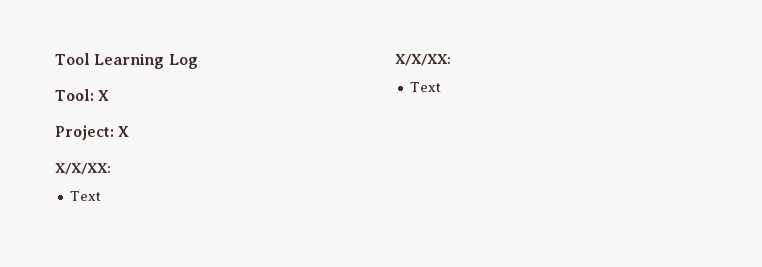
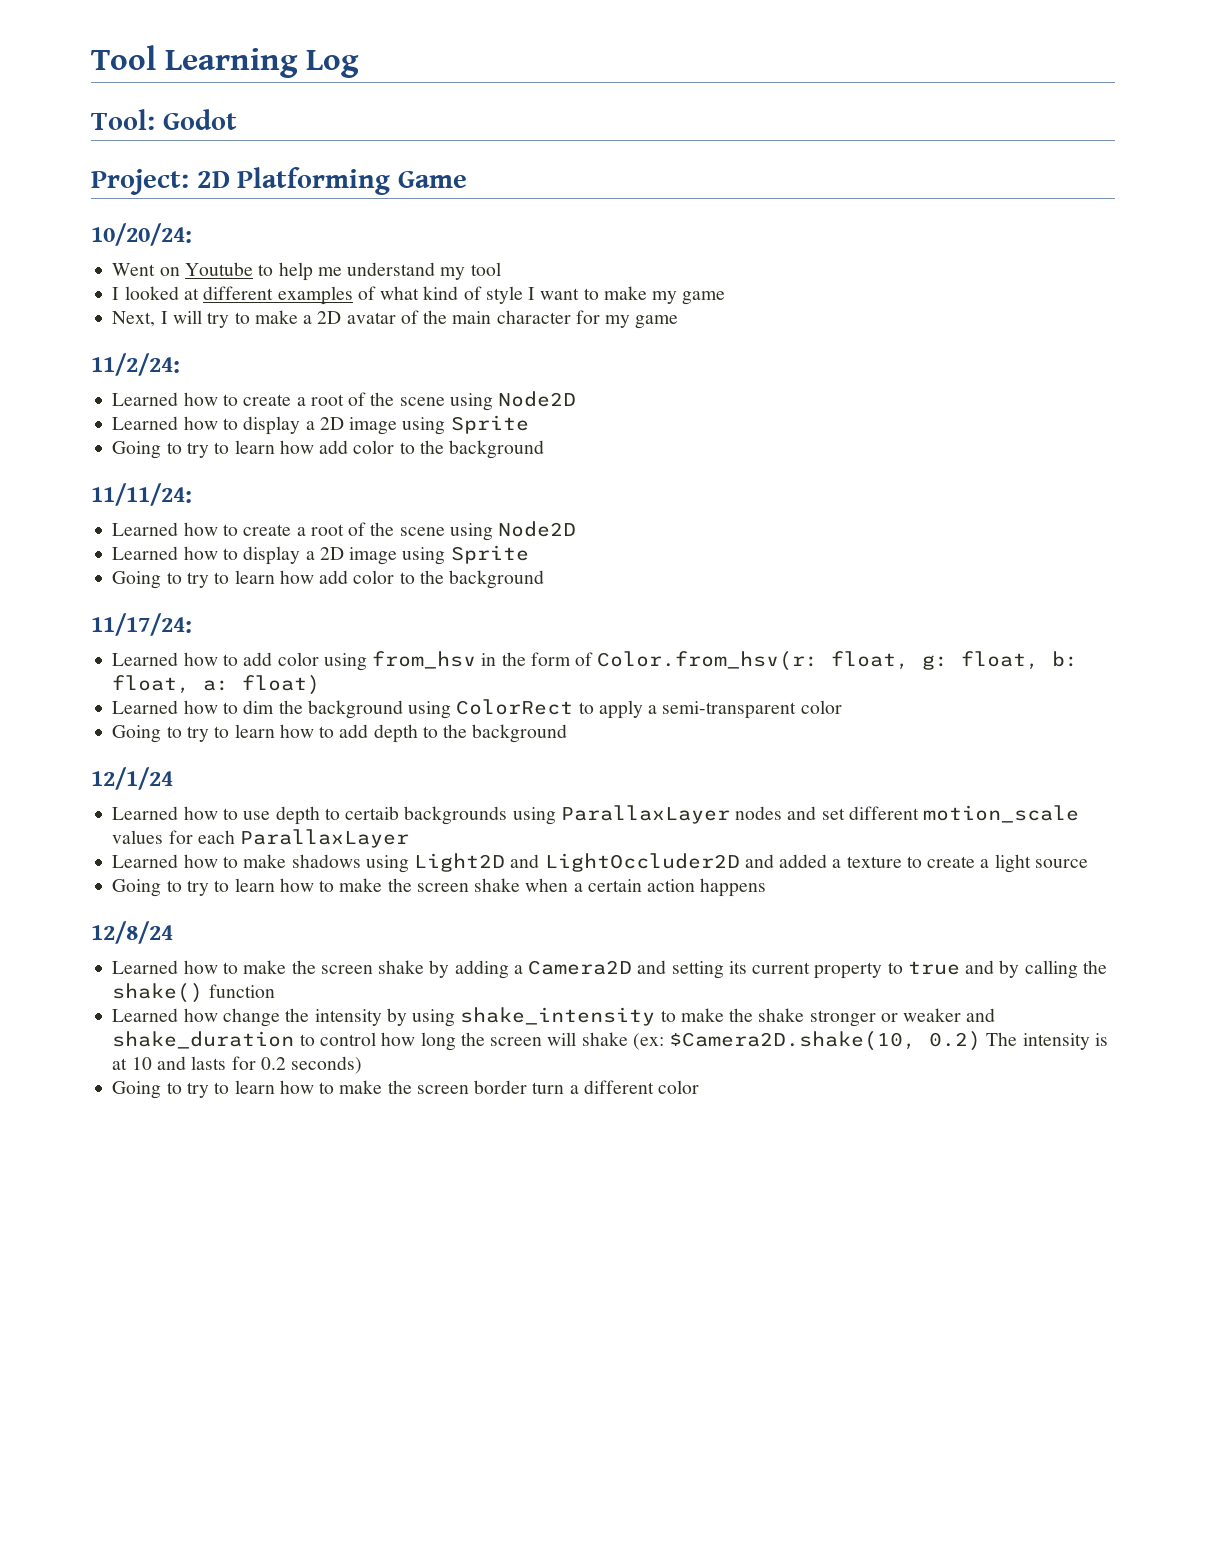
- Tool: X
+ Tool: Godot
- Project: X
- X/X/XX:
- Text
- X/X/XX:
- Text
+ Project: 2D Platforming Game
+ 10/20/24:
+ Went on Youtube to help me understand my tool
+ I looked at different examples of what kind of style I want to make my game
+ Next, I will try to make a 2D avatar of the main character for my game
+ 11/2/24:
+ Learned how to create a root of the scene using Node2D
+ Learned how to display a 2D image using Sprite
+ Going to try to learn how add color to the background
+ 11/11/24:
+ Learned how to create a root of the scene using Node2D
+ Learned how to display a 2D image using Sprite
+ Going to try to learn how add color to the background
+ 11/17/24:
+ Learned how to add color using from_hsv in the form of Color.from_hsv(r: float, g: float, b: float, a: float)
+ Learned how to dim the background using ColorRect to apply a semi-transparent color
+ Going to try to learn how to add depth to the background
+ 12/1/24
+ Learned how to use depth to certaib backgrounds using ParallaxLayer nodes and set different motion_scale values for each ParallaxLayer
+ Learned how to make shadows using Light2D and LightOccluder2D and added a texture to create a light source
+ Going to try to learn how to make the screen shake when a certain action happens
+ 12/8/24
+ Learned how to make the screen shake by adding a Camera2D and setting its current property to true and by calling the shake() function
+ Learned how change the intensity by using shake_intensity to make the shake stronger or weaker and shake_duration to control how long the screen will shake (ex: $Camera2D.shake(10, 0.2) The intensity is at 10 and lasts for 0.2 seconds)
+ Going to try to learn how to make the screen border turn a different color

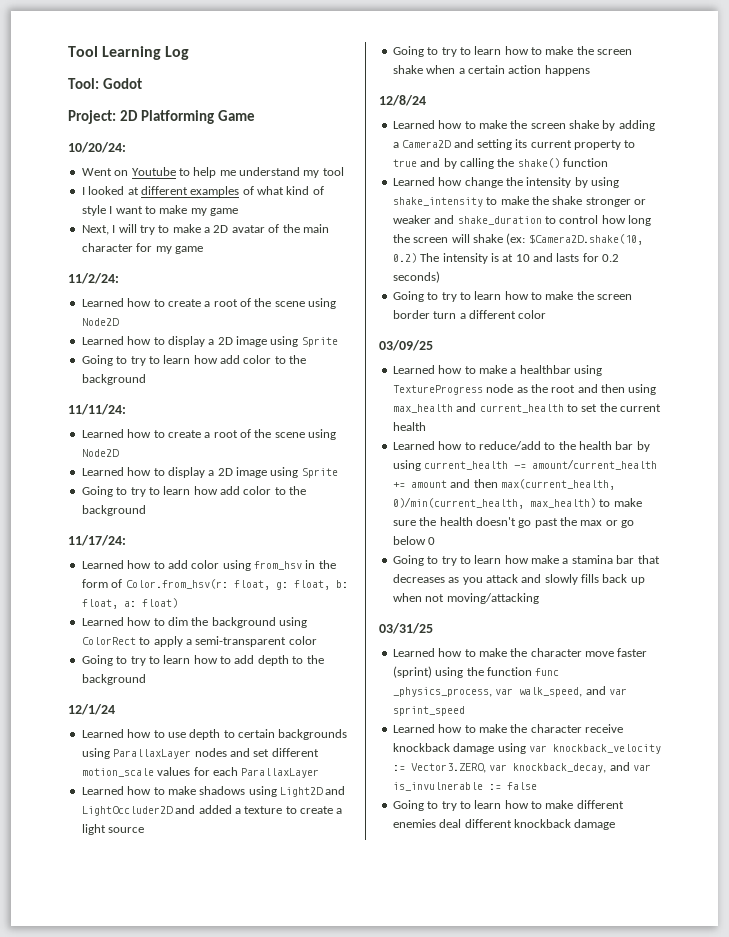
- Learned how to use depth to certaib backgrounds using ParallaxLayer nodes and set different motion_scale values for each ParallaxLayer
+ Learned how to use depth to certain backgrounds using ParallaxLayer nodes and set different motion_scale values for each ParallaxLayer
+ 03/09/25
+ Learned how to make a healthbar using TextureProgress node as the root and then using max_health and current_health to set the current health
+ Learned how to reduce/add to the health bar by using current_health -= amount/current_health += amount and then max(current_health, 0)/min(current_health, max_health) to make sure the health doesn't go past the max or go below 0
+ Going to try to learn how make a stamina bar that decreases as you attack and slowly fills back up when not moving/attacking
+ 03/31/25
+ Learned how to make the character move faster (sprint) using the function func _physics_process, var walk_speed, and var sprint_speed
+ Learned how to make the character receive knockback damage using var knockback_velocity := Vector3.ZERO, var knockback_decay, and var is_invulnerable := false
+ Going to try to learn how to make different enemies deal different knockback damage

